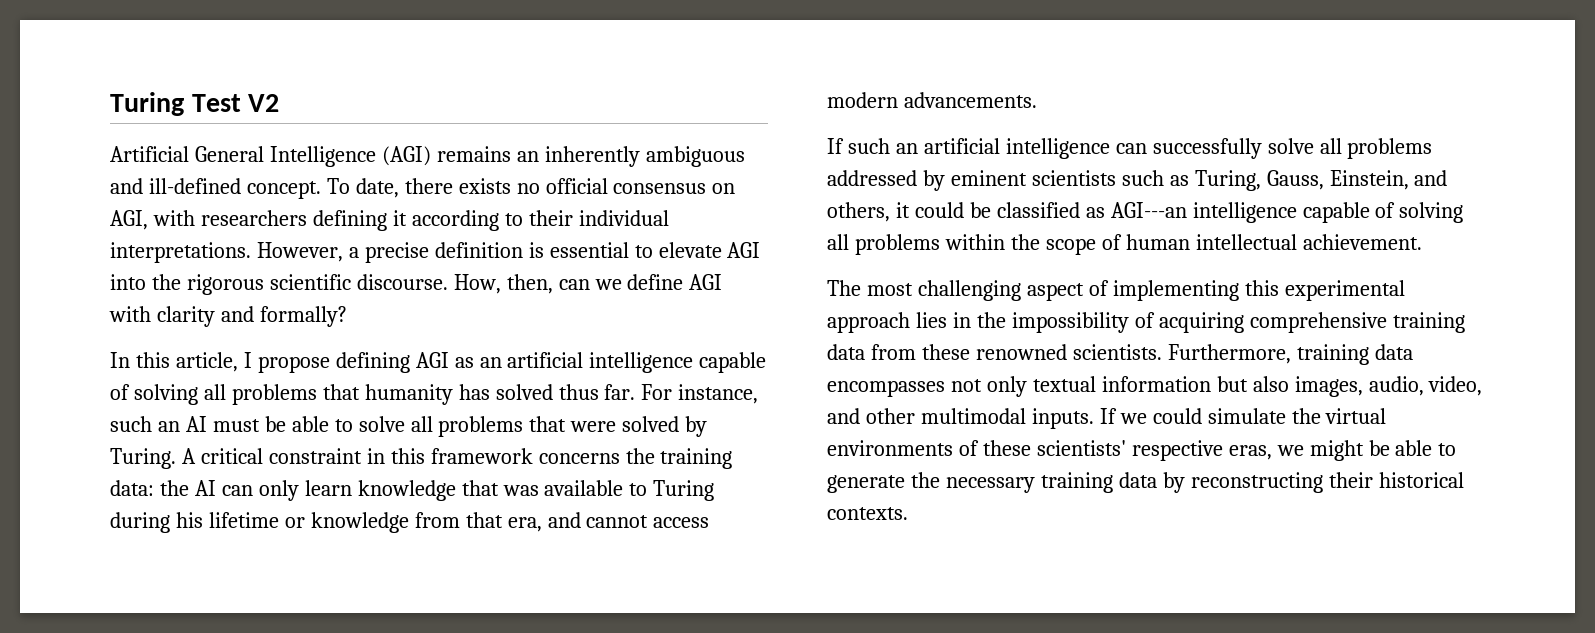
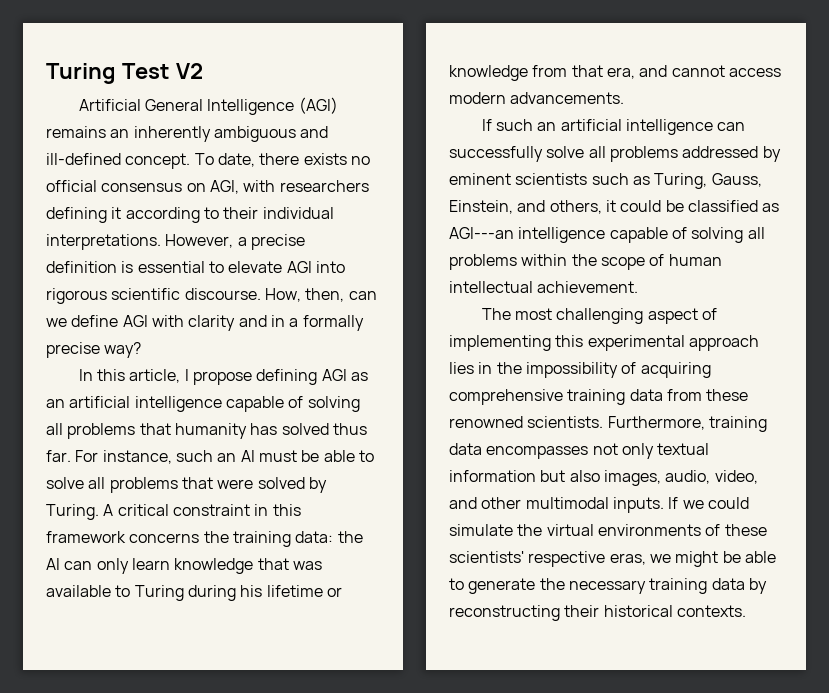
- However, a precise definition is essential to elevate AGI into the rigorous scientific discourse.
+ However, a precise definition is essential to elevate AGI into rigorous scientific discourse.
- How, then, can we define AGI with clarity and formally?
+ How, then, can we define AGI with clarity and in a formally precise way?

